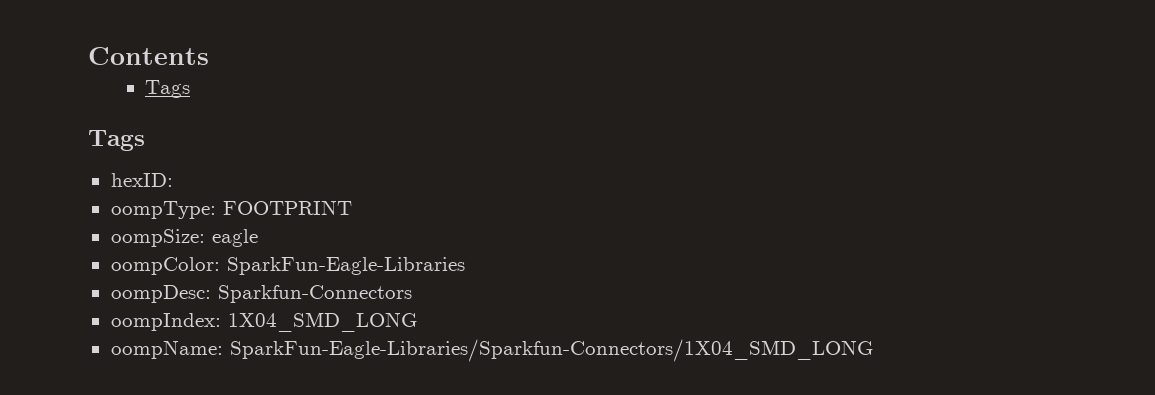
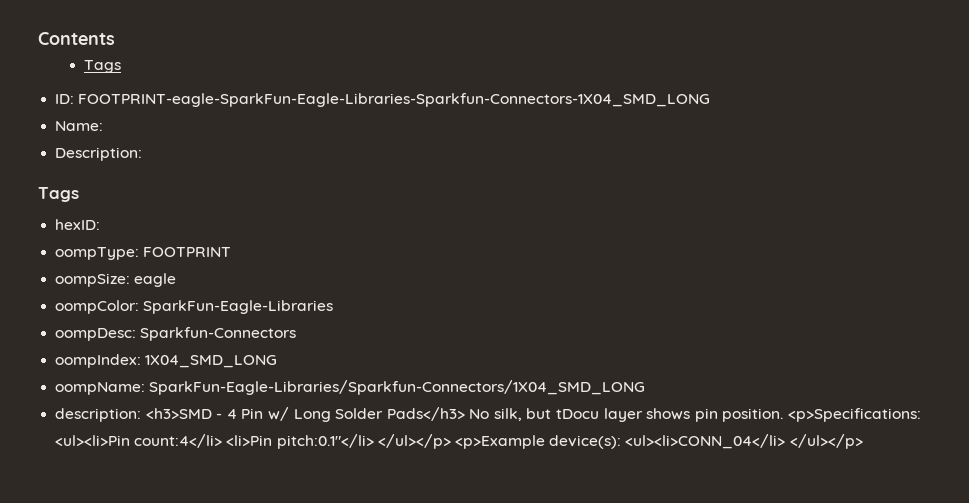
+ ID: FOOTPRINT-eagle-SparkFun-Eagle-Libraries-Sparkfun-Connectors-1X04_SMD_LONG
+ Name:
+ Description:
+ description: <h3>SMD - 4 Pin w/ Long Solder Pads</h3> No silk, but tDocu layer shows pin position. <p>Specifications: <ul><li>Pin count:4</li> <li>Pin pitch:0.1"</li> </ul></p> <p>Example device(s): <ul><li>CONN_04</li> </ul></p>

